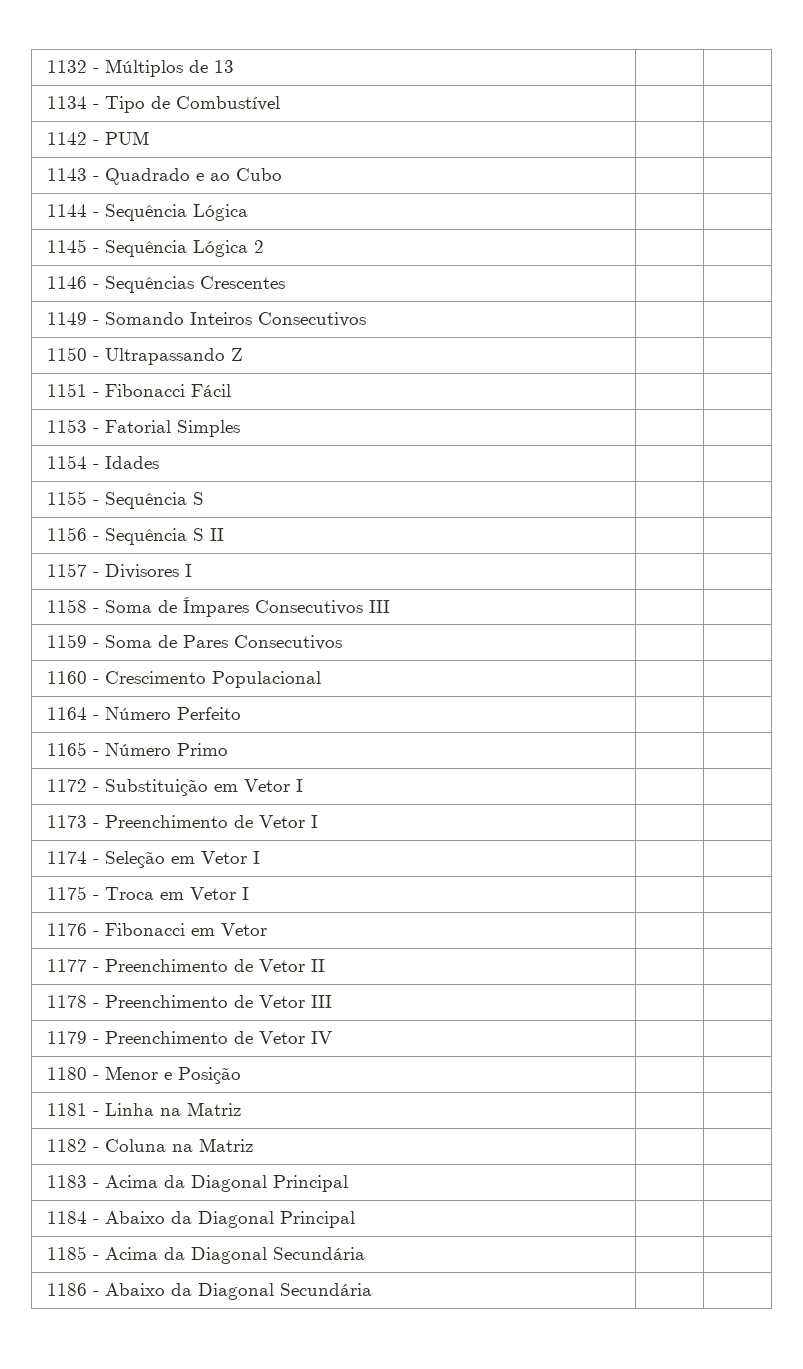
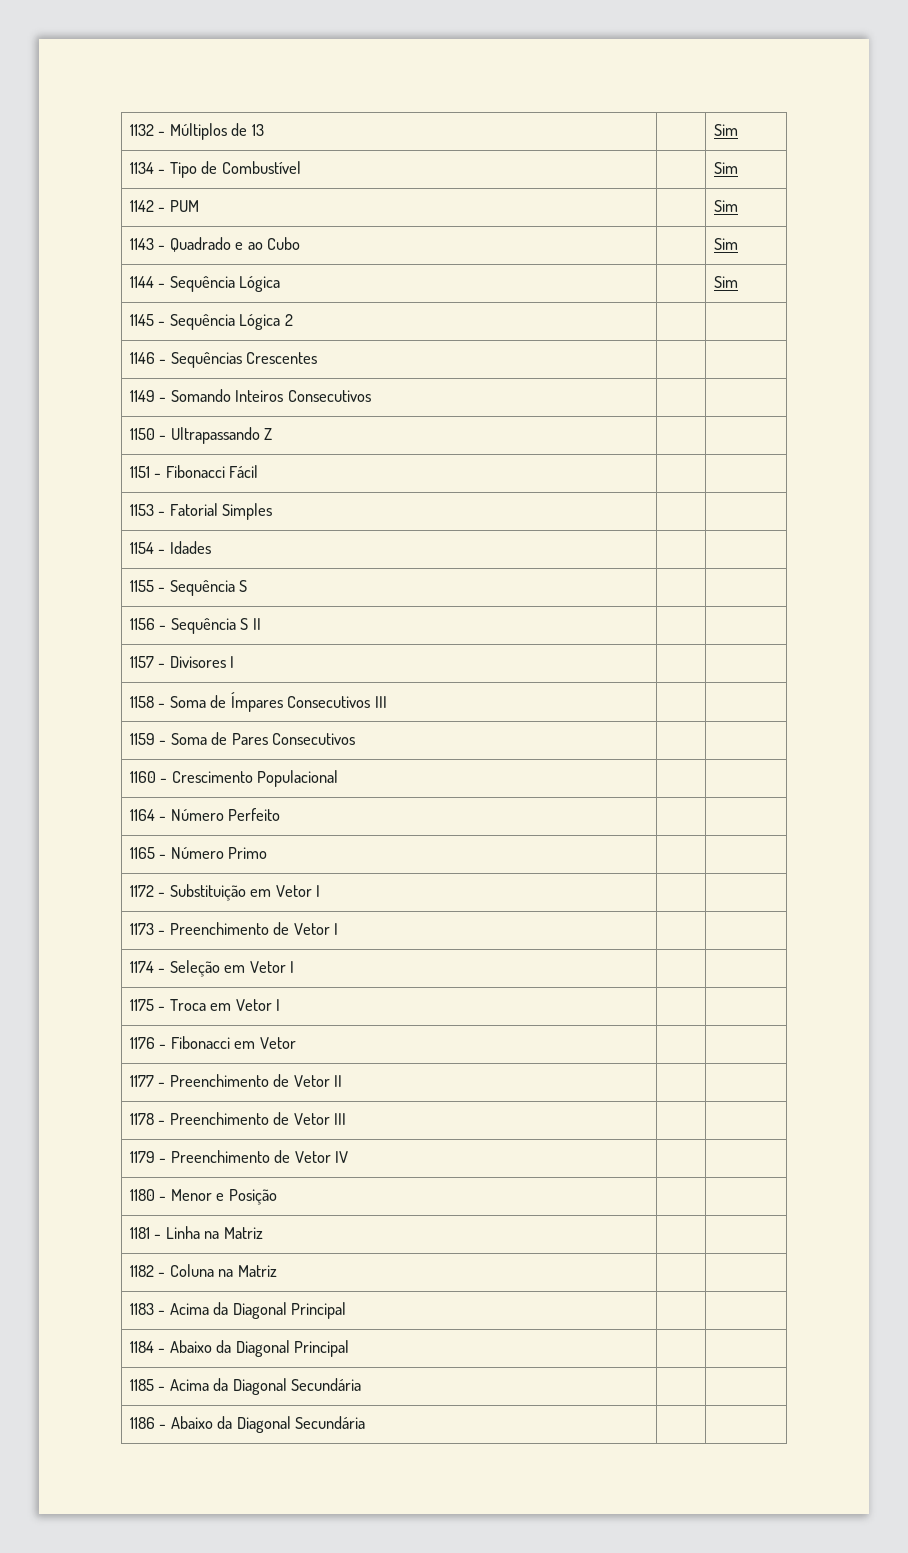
- 1132 - Múltiplos de 13 | |
+ 1132 - Múltiplos de 13 | | Sim
- 1134 - Tipo de Combustível | |
+ 1134 - Tipo de Combustível | | Sim
- 1142 - PUM | |
+ 1142 - PUM | | Sim
- 1143 - Quadrado e ao Cubo | |
+ 1143 - Quadrado e ao Cubo | | Sim
- 1144 - Sequência Lógica | |
+ 1144 - Sequência Lógica | | Sim

